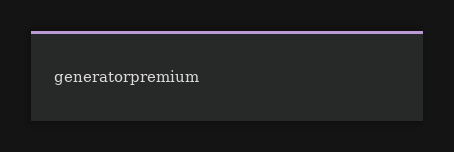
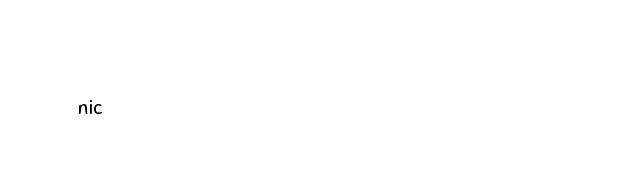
- generatorpremium
+ nic

